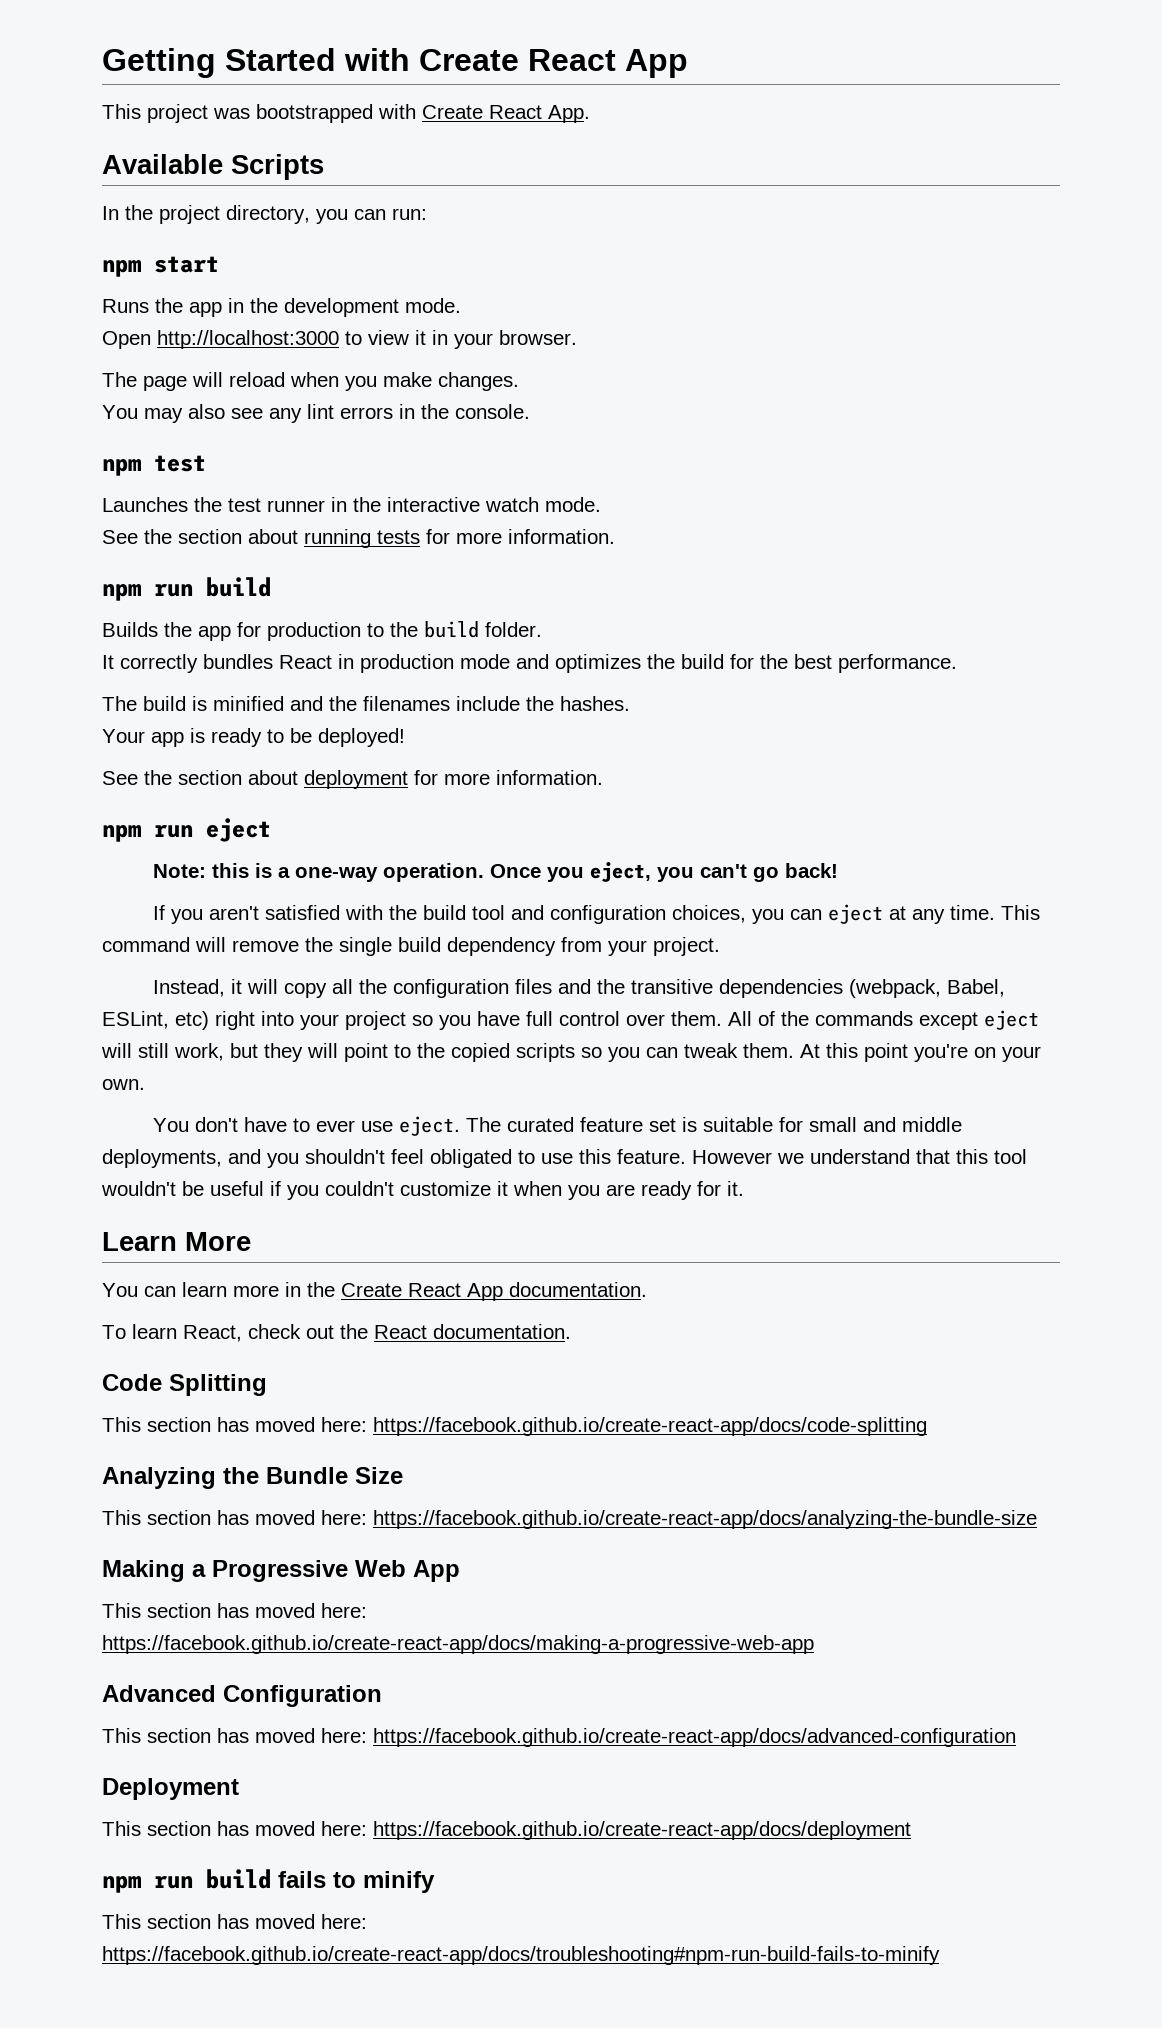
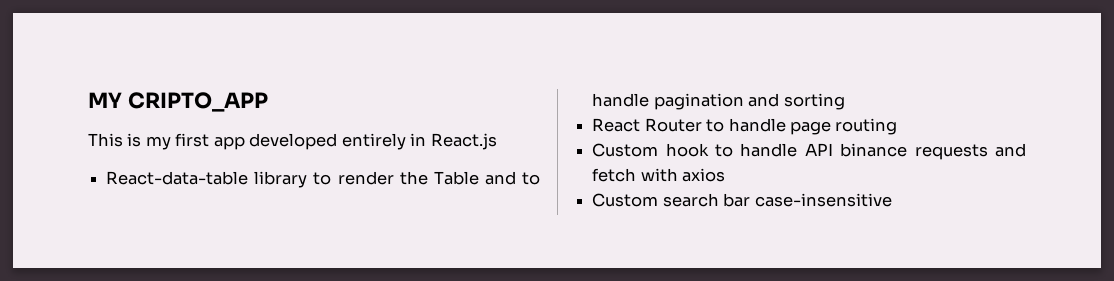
- Getting Started with Create React App
- This project was bootstrapped with Create React App.
- Available Scripts
- In the project directory, you can run:
- npm start
- Runs the app in the development mode.
- Open http://localhost:3000 to view it in your browser.
- The page will reload when you make changes.
- You may also see any lint errors in the console.
- npm test
- Launches the test runner in the interactive watch mode.
- See the section about running tests for more information.
- npm run build
- Builds the app for production to the build folder.
- It correctly bundles React in production mode and optimizes the build for the best performance.
- The build is minified and the filenames include the hashes.
- Your app is ready to be deployed!
- See the section about deployment for more information.
- npm run eject
- Note: this is a one-way operation. Once you eject, you can't go back!
- If you aren't satisfied with the build tool and configuration choices, you can eject at any time. This command will remove the single build dependency from your project.
- Instead, it will copy all the configuration files and the transitive dependencies (webpack, Babel, ESLint, etc) right into your project so you have full control over them. All of the commands except eject will still work, but they will point to the copied scripts so you can tweak them. At this point you're on your own.
- You don't have to ever use eject. The curated feature set is suitable for small and middle deployments, and you shouldn't feel obligated to use this feature. However we understand that this tool wouldn't be useful if you couldn't customize it when you are ready for it.
- Learn More
- You can learn more in the Create React App documentation.
- To learn React, check out the React documentation.
- Code Splitting
- This section has moved here: https://facebook.github.io/create-react-app/docs/code-splitting
- Analyzing the Bundle Size
- This section has moved here: https://facebook.github.io/create-react-app/docs/analyzing-the-bundle-size
- Making a Progressive Web App
- This section has moved here: https://facebook.github.io/create-react-app/docs/making-a-progressive-web-app
- Advanced Configuration
- This section has moved here: https://facebook.github.io/create-react-app/docs/advanced-configuration
- Deployment
- This section has moved here: https://facebook.github.io/create-react-app/docs/deployment
- npm run build fails to minify
- This section has moved here: https://facebook.github.io/create-react-app/docs/troubleshooting#npm-run-build-fails-to-minify
+ MY CRIPTO_APP
+ This is my first app developed entirely in React.js
+ React-data-table library to render the Table and to handle pagination and sorting
+ React Router to handle page routing
+ Custom hook to handle API binance requests and fetch with axios
+ Custom search bar case-insensitive

